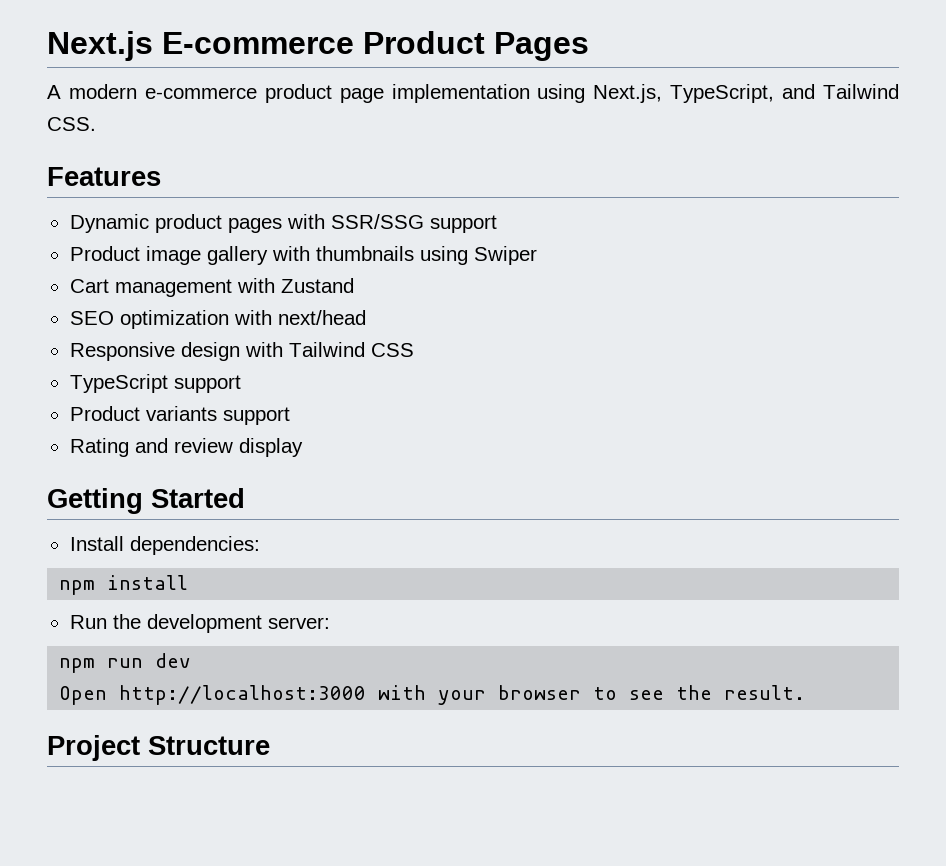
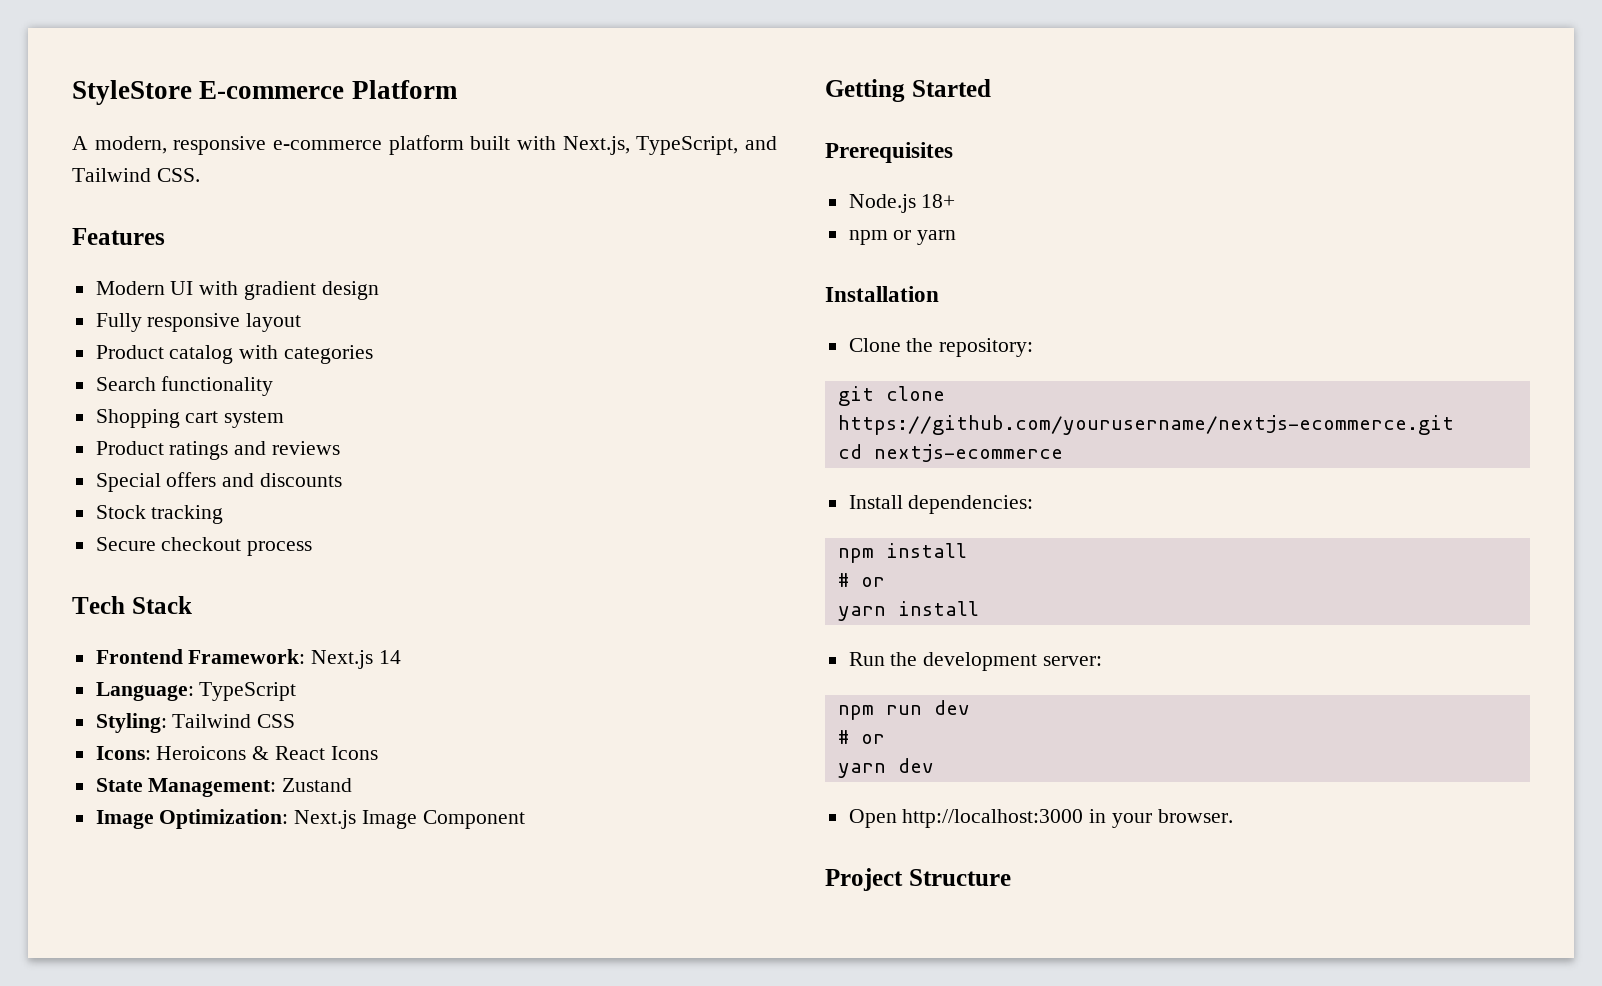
- Next.js E-commerce Product Pages
- A modern e-commerce product page implementation using Next.js, TypeScript, and Tailwind CSS.
+ StyleStore E-commerce Platform
+ A modern, responsive e-commerce platform built with Next.js, TypeScript, and Tailwind CSS.
- Dynamic product pages with SSR/SSG support
- Product image gallery with thumbnails using Swiper
- Cart management with Zustand
- SEO optimization with next/head
- Responsive design with Tailwind CSS
- TypeScript support
- Product variants support
- Rating and review display
+ Modern UI with gradient design
+ Fully responsive layout
+ Product catalog with categories
+ Search functionality
+ Shopping cart system
+ Product ratings and reviews
+ Special offers and discounts
+ Stock tracking
+ Secure checkout process
+ Tech Stack
+ Frontend Framework: Next.js 14
+ Language: TypeScript
+ Styling: Tailwind CSS
+ Icons: Heroicons & React Icons
+ State Management: Zustand
+ Image Optimization: Next.js Image Component
  Getting Started
+ Prerequisites
+ Node.js 18+
+ npm or yarn
+ Installation
+ Clone the repository:
+ git clone https://github.com/yourusername/nextjs-ecommerce.git
+ cd nextjs-ecommerce
  npm install
+ # or
+ yarn install
  npm run dev
- Open http://localhost:3000 with your browser to see the result.
+ # or
+ yarn dev
+ Open http://localhost:3000 in your browser.

